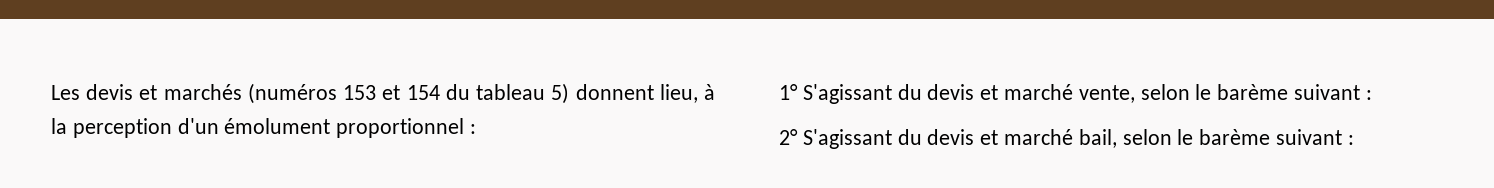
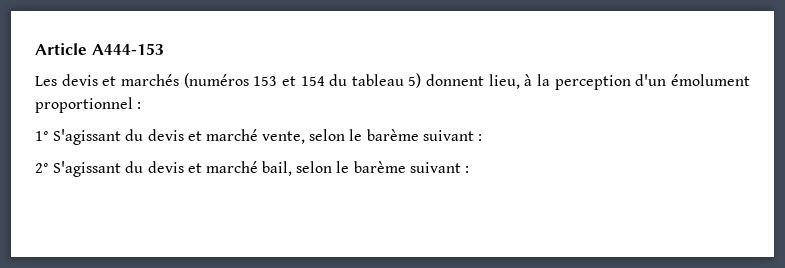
+ Article A444-153

